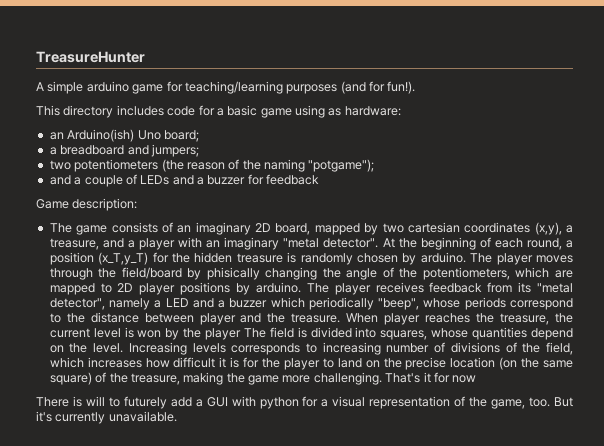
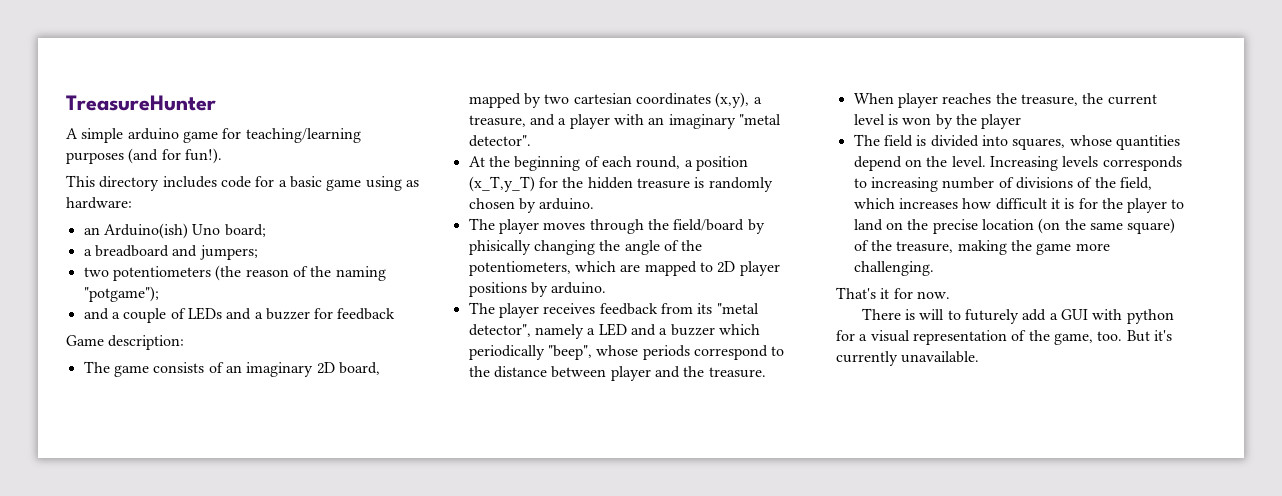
- The game consists of an imaginary 2D board, mapped by two cartesian coordinates (x,y), a treasure, and a player with an imaginary "metal detector". At the beginning of each round, a position (x_T,y_T) for the hidden treasure is randomly chosen by arduino. The player moves through the field/board by phisically changing the angle of the potentiometers, which are mapped to 2D player positions by arduino. The player receives feedback from its "metal detector", namely a LED and a buzzer which periodically "beep", whose periods correspond to the distance between player and the treasure. When player reaches the treasure, the current level is won by the player The field is divided into squares, whose quantities depend on the level.
+ The game consists of an imaginary 2D board, mapped by two cartesian coordinates (x,y), a treasure, and a player with an imaginary "metal detector".
+ At the beginning of each round, a position (x_T,y_T) for the hidden treasure is randomly chosen by arduino.
+ The player moves through the field/board by phisically changing the angle of the potentiometers, which are mapped to 2D player positions by arduino.
+ The player receives feedback from its "metal detector", namely a LED and a buzzer which periodically "beep", whose periods correspond to the distance between player and the treasure.
+ When player reaches the treasure, the current level is won by the player
+ The field is divided into squares, whose quantities depend on the level.
- Increasing levels corresponds to increasing number of divisions of the field, which increases how difficult it is for the player to land on the precise location (on the same square) of the treasure, making the game more challenging. That's it for now
+ Increasing levels corresponds to increasing number of divisions of the field, which increases how difficult it is for the player to land on the precise location (on the same square) of the treasure, making the game more challenging.
+ That's it for now.

